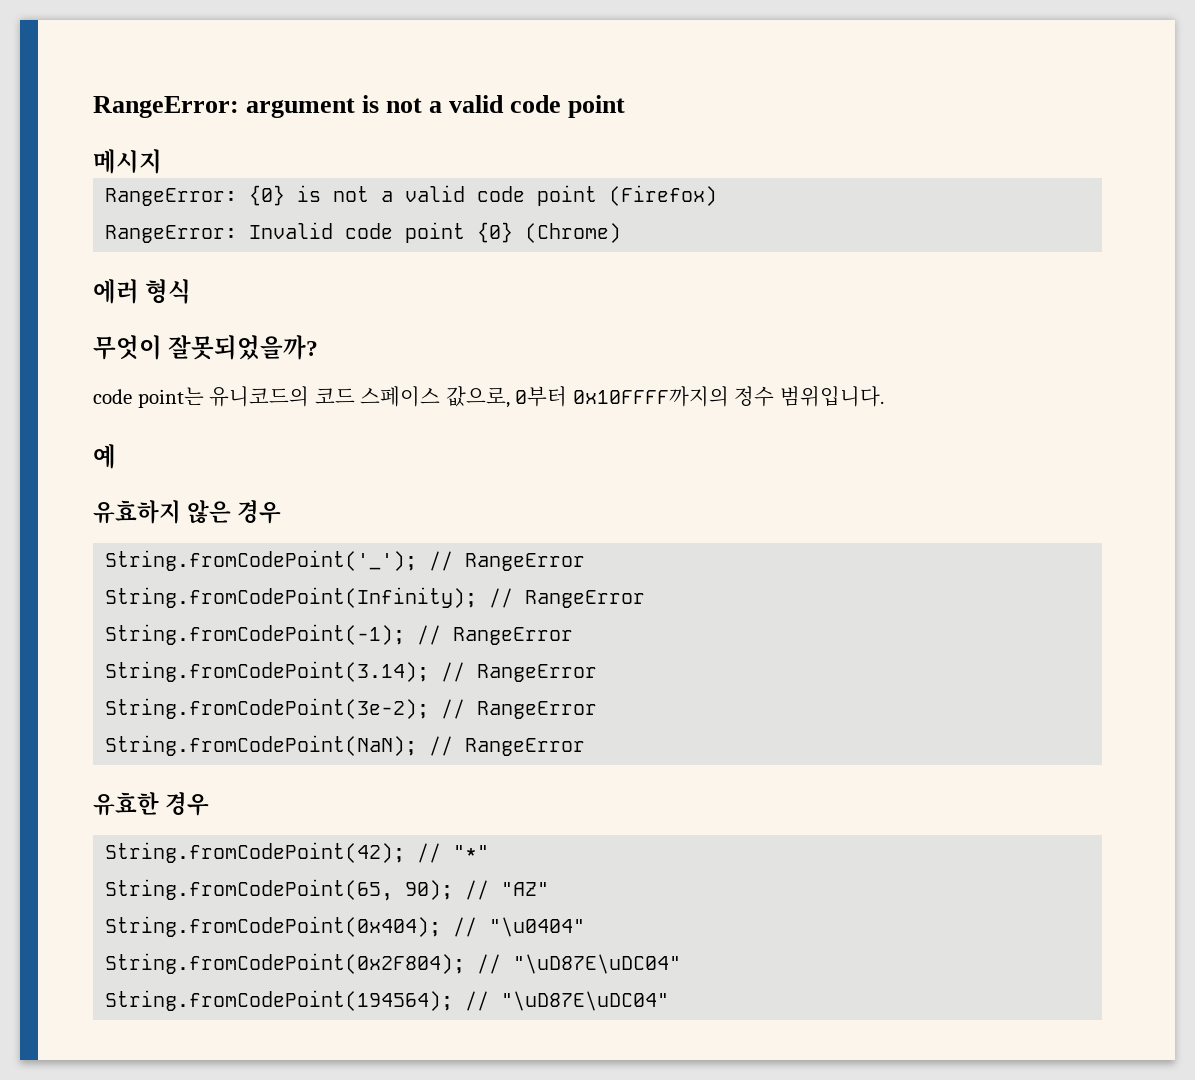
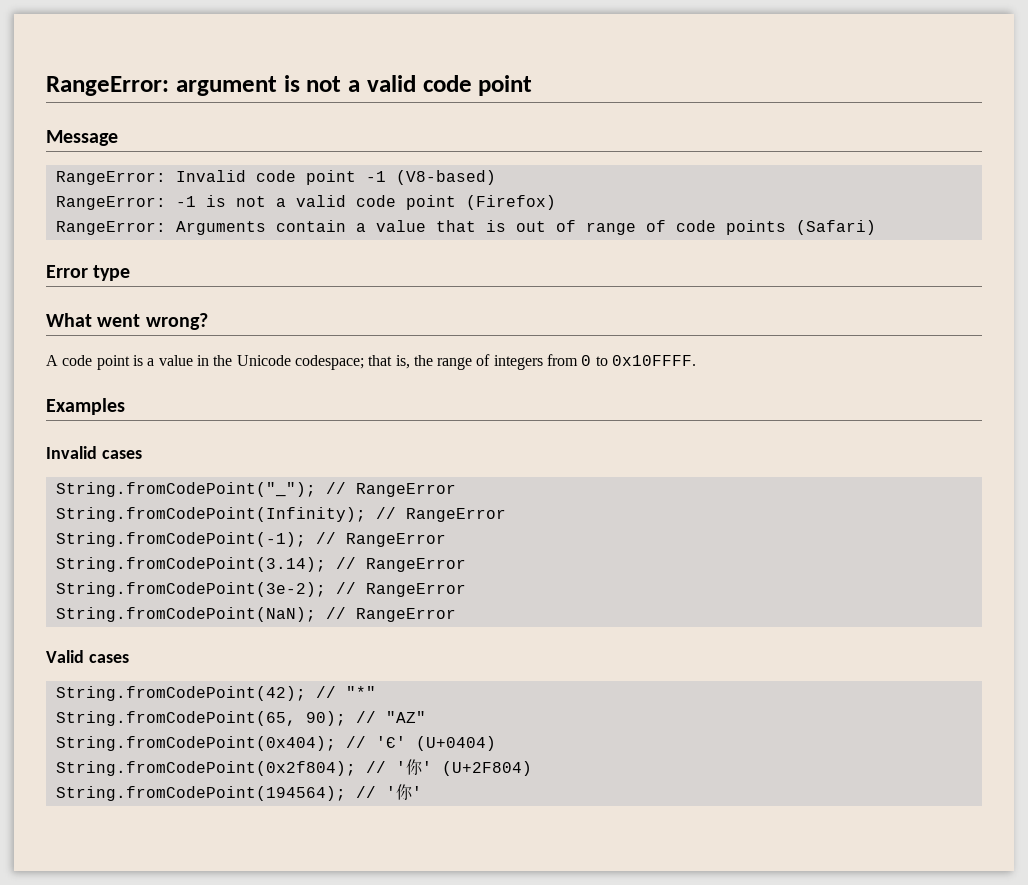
- 메시지
- RangeError: {0} is not a valid code point (Firefox)
+ Message
+ RangeError: Invalid code point -1 (V8-based)
+ RangeError: -1 is not a valid code point (Firefox)
- RangeError: Invalid code point {0} (Chrome)
- 에러 형식
- 무엇이 잘못되었을까?
- code point는 유니코드의 코드 스페이스 값으로, 0부터 0x10FFFF까지의 정수 범위입니다.
- 예
- 유효하지 않은 경우
- String.fromCodePoint('_'); // RangeError
+ RangeError: Arguments contain a value that is out of range of code points (Safari)
+ Error type
+ What went wrong?
+ A code point is a value in the Unicode codespace; that is, the range of integers from 0 to 0x10FFFF.
+ Examples
+ Invalid cases
+ String.fromCodePoint("_"); // RangeError
- 유효한 경우
+ Valid cases
- String.fromCodePoint(0x404); // "\u0404"
- String.fromCodePoint(0x2F804); // "\uD87E\uDC04"
+ String.fromCodePoint(0x404); // 'Є' (U+0404)
+ String.fromCodePoint(0x2f804); // '你' (U+2F804)
- String.fromCodePoint(194564); // "\uD87E\uDC04"
+ String.fromCodePoint(194564); // '你'

